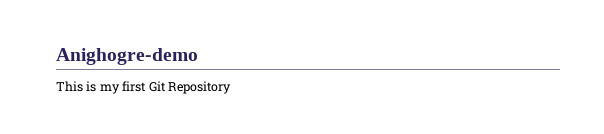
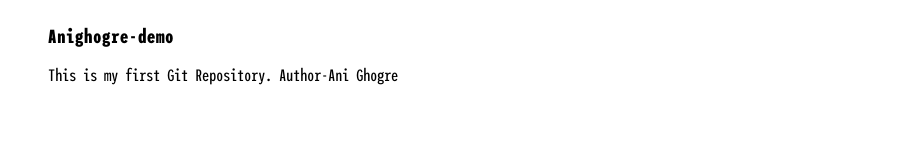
- This is my first Git Repository
+ This is my first Git Repository. Author-Ani Ghogre

